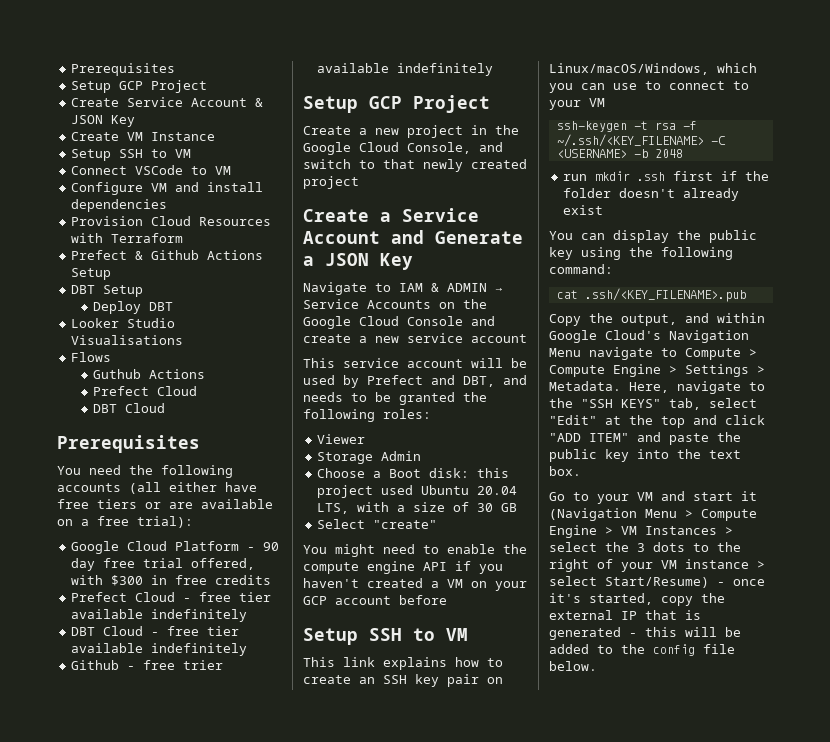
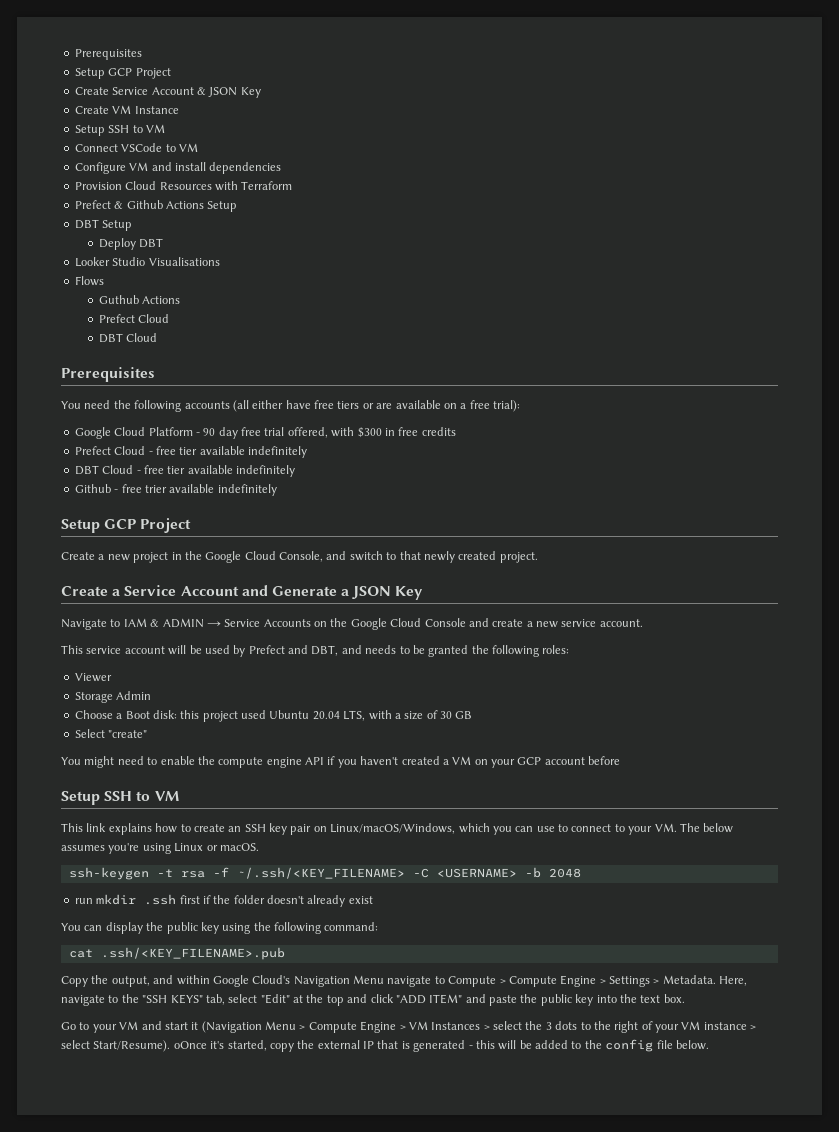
- Create a new project in the Google Cloud Console, and switch to that newly created project
+ Create a new project in the Google Cloud Console, and switch to that newly created project.
- Navigate to IAM & ADMIN → Service Accounts on the Google Cloud Console and create a new service account
+ Navigate to IAM & ADMIN → Service Accounts on the Google Cloud Console and create a new service account.
- This link explains how to create an SSH key pair on Linux/macOS/Windows, which you can use to connect to your VM
+ This link explains how to create an SSH key pair on Linux/macOS/Windows, which you can use to connect to your VM. The below assumes you're using Linux or macOS.
- Go to your VM and start it (Navigation Menu > Compute Engine > VM Instances > select the 3 dots to the right of your VM instance > select Start/Resume) - once it's started, copy the external IP that is generated - this will be added to the config file below.
+ Go to your VM and start it (Navigation Menu > Compute Engine > VM Instances > select the 3 dots to the right of your VM instance > select Start/Resume). oOnce it's started, copy the external IP that is generated - this will be added to the config file below.

